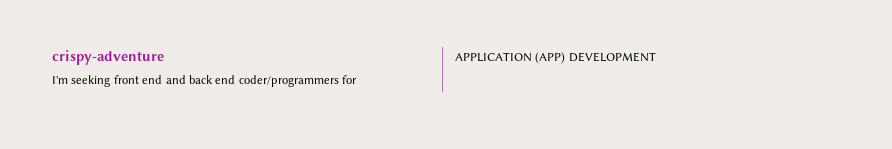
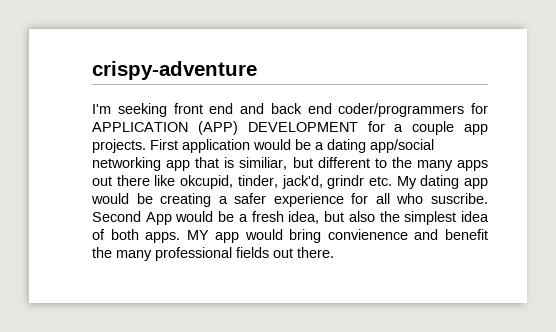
- I'm seeking front end and back end coder/programmers for APPLICATION (APP) DEVELOPMENT
+ I'm seeking front end and back end coder/programmers for APPLICATION (APP) DEVELOPMENT for a couple app projects. First application would be a dating app/social networking app that is similiar, but different to the many apps out there like okcupid, tinder, jack'd, grindr etc. My dating app would be creating a safer experience for all who suscribe. Second App would be a fresh idea, but also the simplest idea of both apps. MY app would bring convienence and benefit the many professional fields out there.

